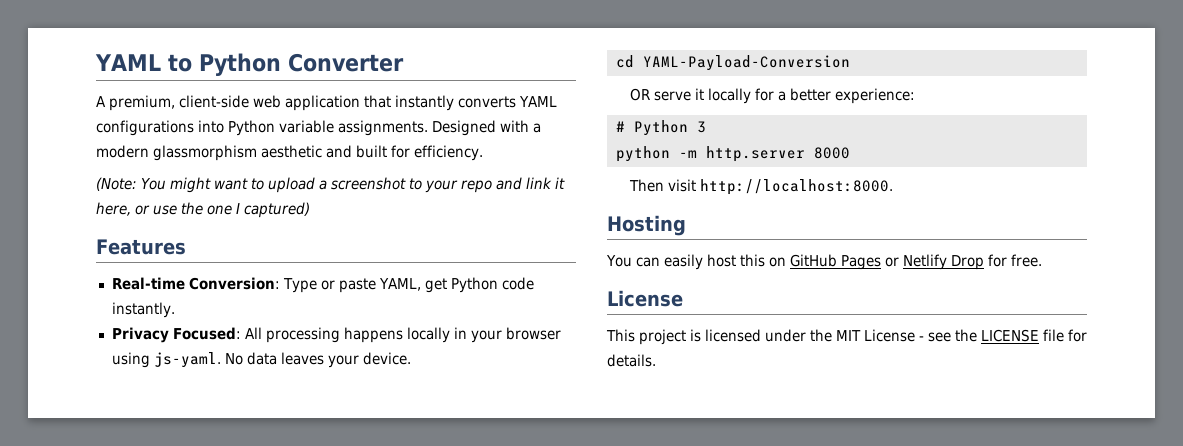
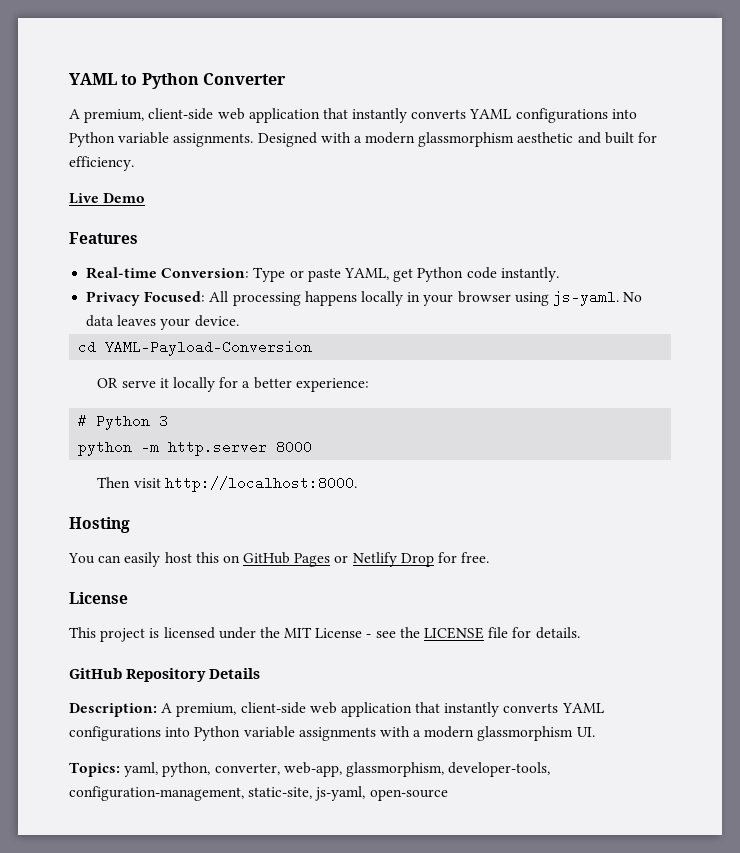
- (Note: You might want to upload a screenshot to your repo and link it here, or use the one I captured)
+ Live Demo
+ GitHub Repository Details
+ Description: A premium, client-side web application that instantly converts YAML configurations into Python variable assignments with a modern glassmorphism UI.
+ Topics: yaml, python, converter, web-app, glassmorphism, developer-tools, configuration-management, static-site, js-yaml, open-source

